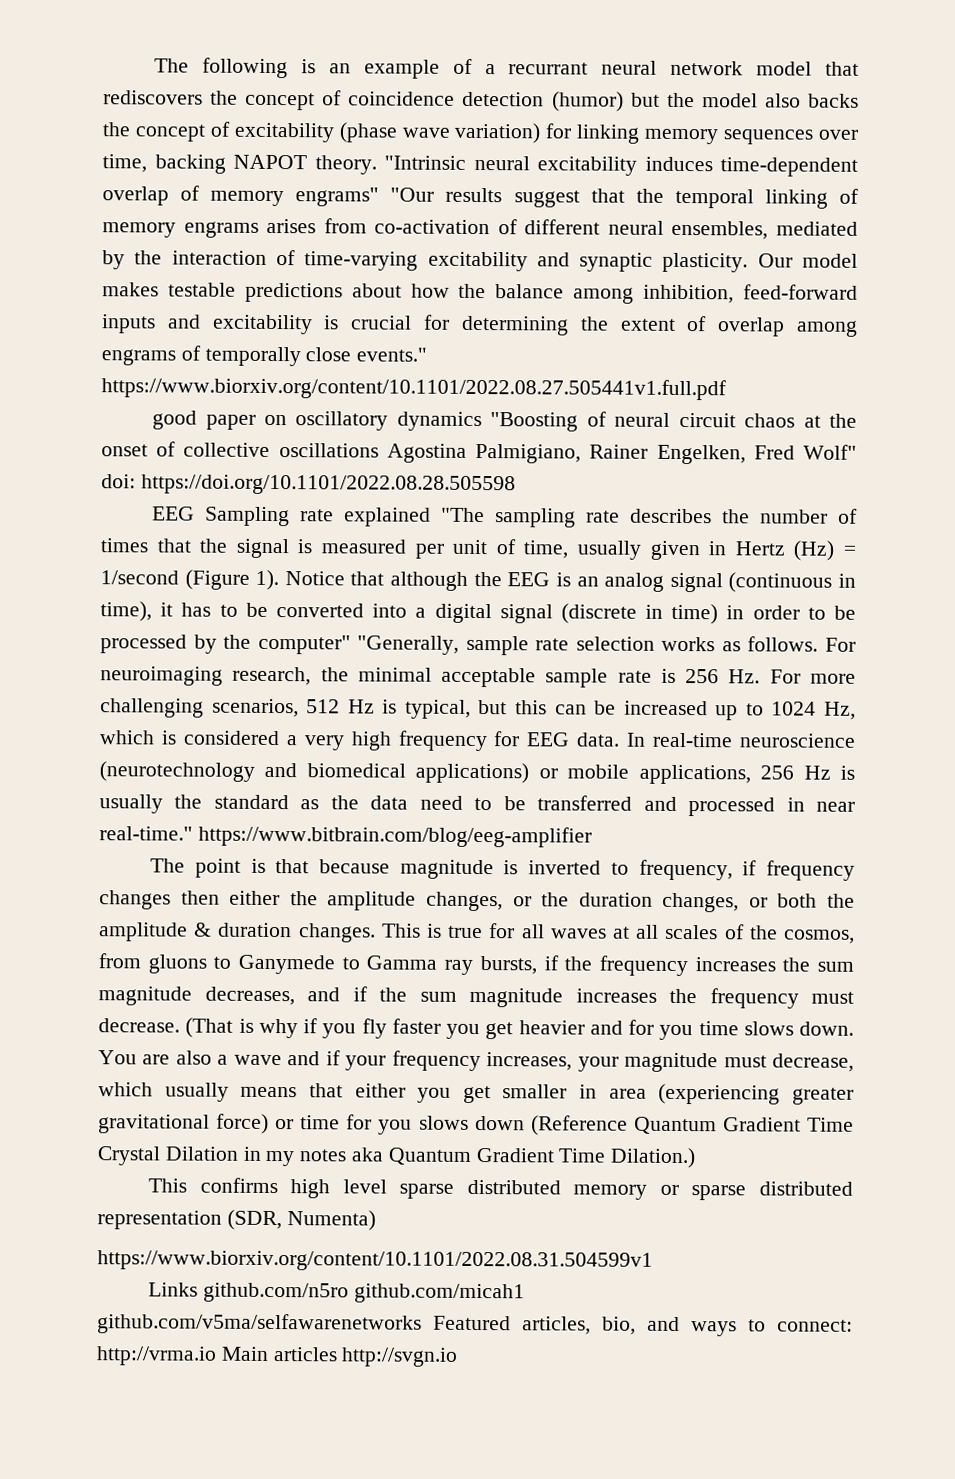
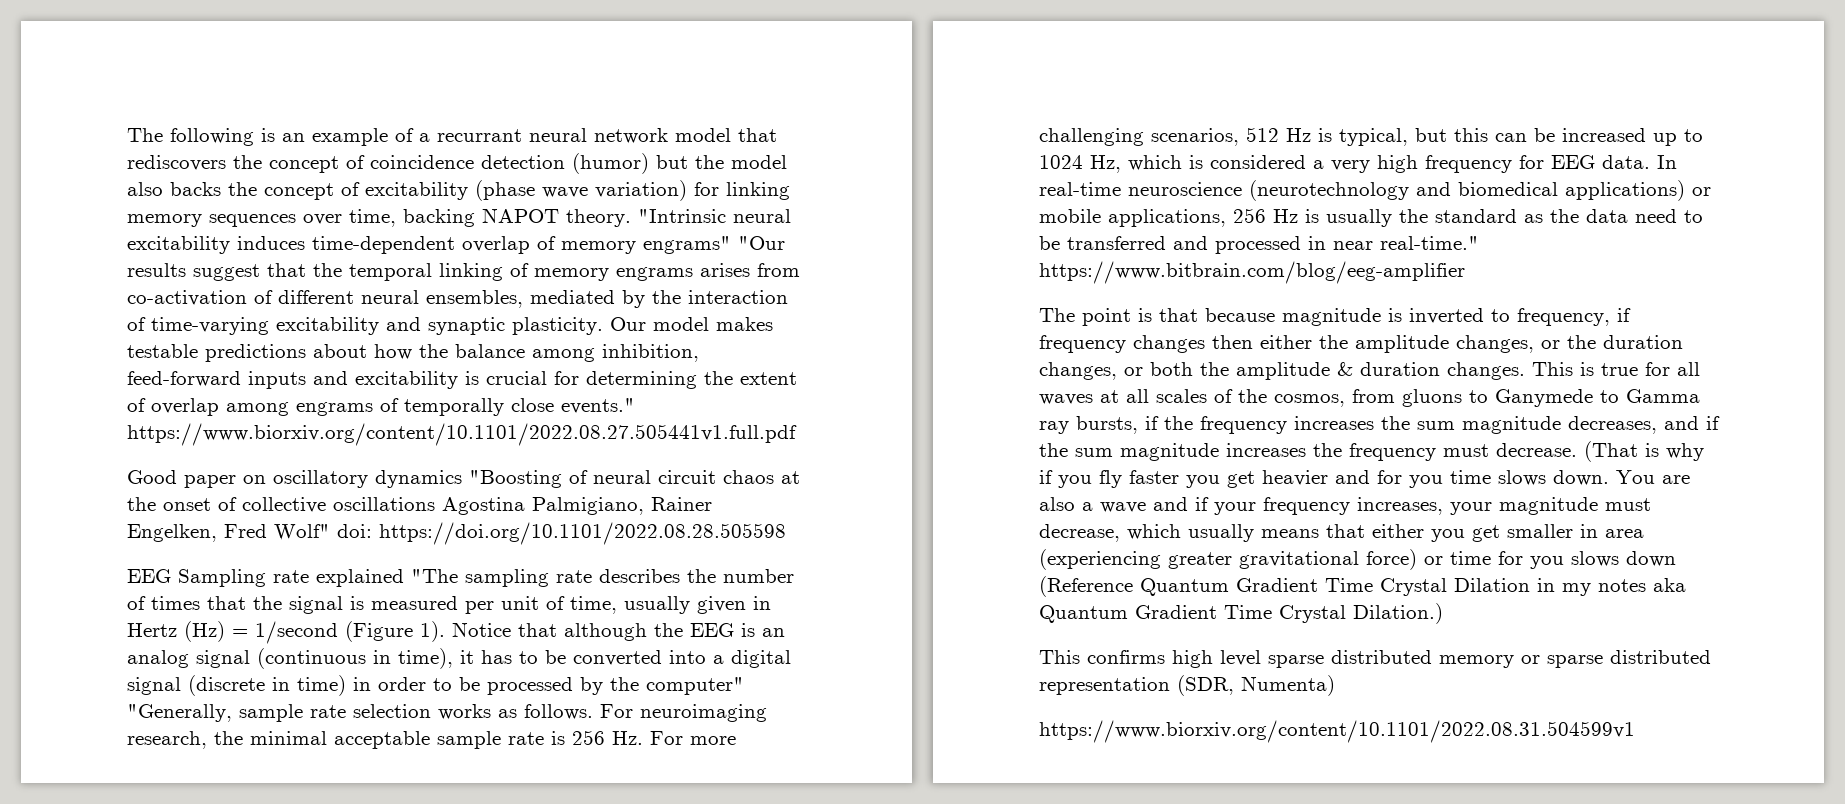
- good paper on oscillatory dynamics "Boosting of neural circuit chaos at the onset of collective oscillations Agostina Palmigiano, Rainer Engelken, Fred Wolf" doi: https://doi.org/10.1101/2022.08.28.505598
+ Good paper on oscillatory dynamics "Boosting of neural circuit chaos at the onset of collective oscillations Agostina Palmigiano, Rainer Engelken, Fred Wolf" doi: https://doi.org/10.1101/2022.08.28.505598
- You are also a wave and if your frequency increases, your magnitude must decrease, which usually means that either you get smaller in area (experiencing greater gravitational force) or time for you slows down (Reference Quantum Gradient Time Crystal Dilation in my notes aka Quantum Gradient Time Dilation.)
+ You are also a wave and if your frequency increases, your magnitude must decrease, which usually means that either you get smaller in area (experiencing greater gravitational force) or time for you slows down (Reference Quantum Gradient Time Crystal Dilation in my notes aka Quantum Gradient Time Crystal Dilation.)
- Links github.com/n5ro github.com/micah1 github.com/v5ma/selfawarenetworks Featured articles, bio, and ways to connect: http://vrma.io Main articles http://svgn.io

